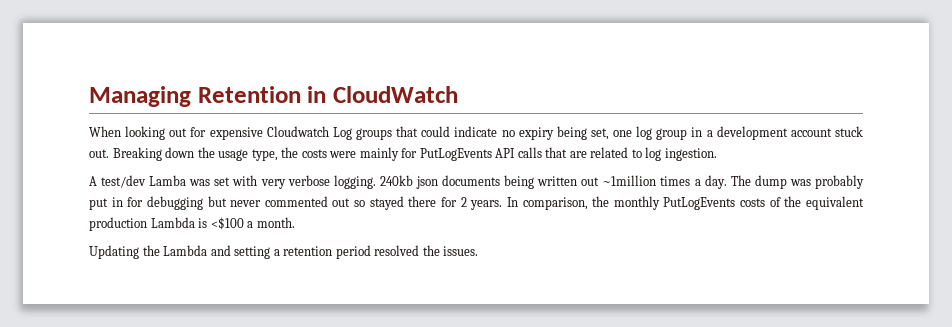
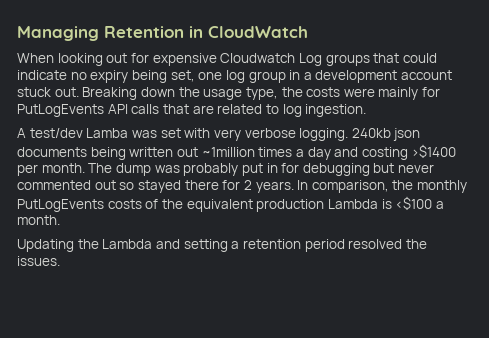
- 240kb json documents being written out ~1million times a day.
+ 240kb json documents being written out ~1million times a day and costing >$1400 per month.

